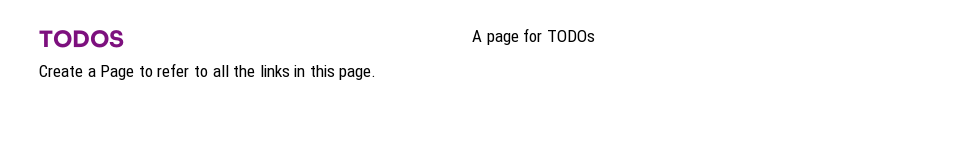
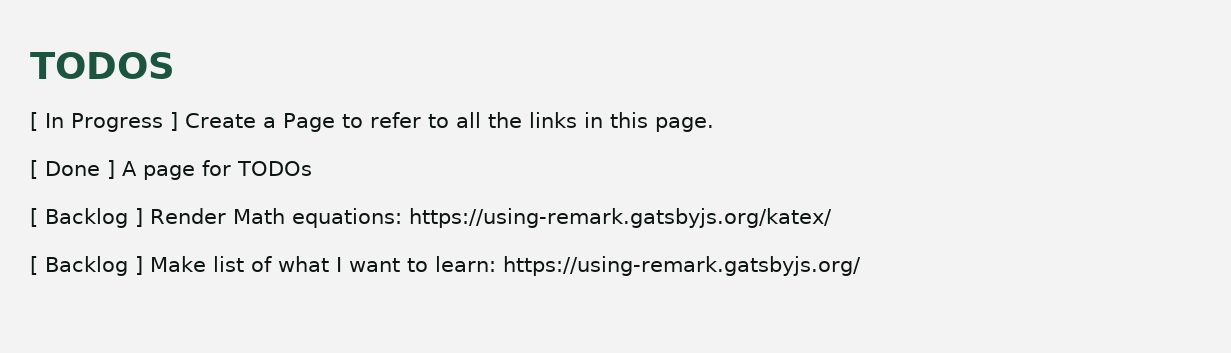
- Create a Page to refer to all the links in this page.
+ [ In Progress ] Create a Page to refer to all the links in this page.
- A page for TODOs
+ [ Done ] A page for TODOs
+ [ Backlog ] Render Math equations: https://using-remark.gatsbyjs.org/katex/
+ [ Backlog ] Make list of what I want to learn: https://using-remark.gatsbyjs.org/

